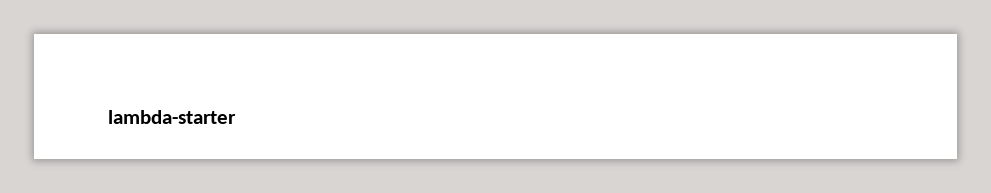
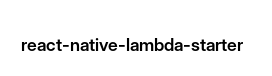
- lambda-starter
+ react-native-lambda-starter

